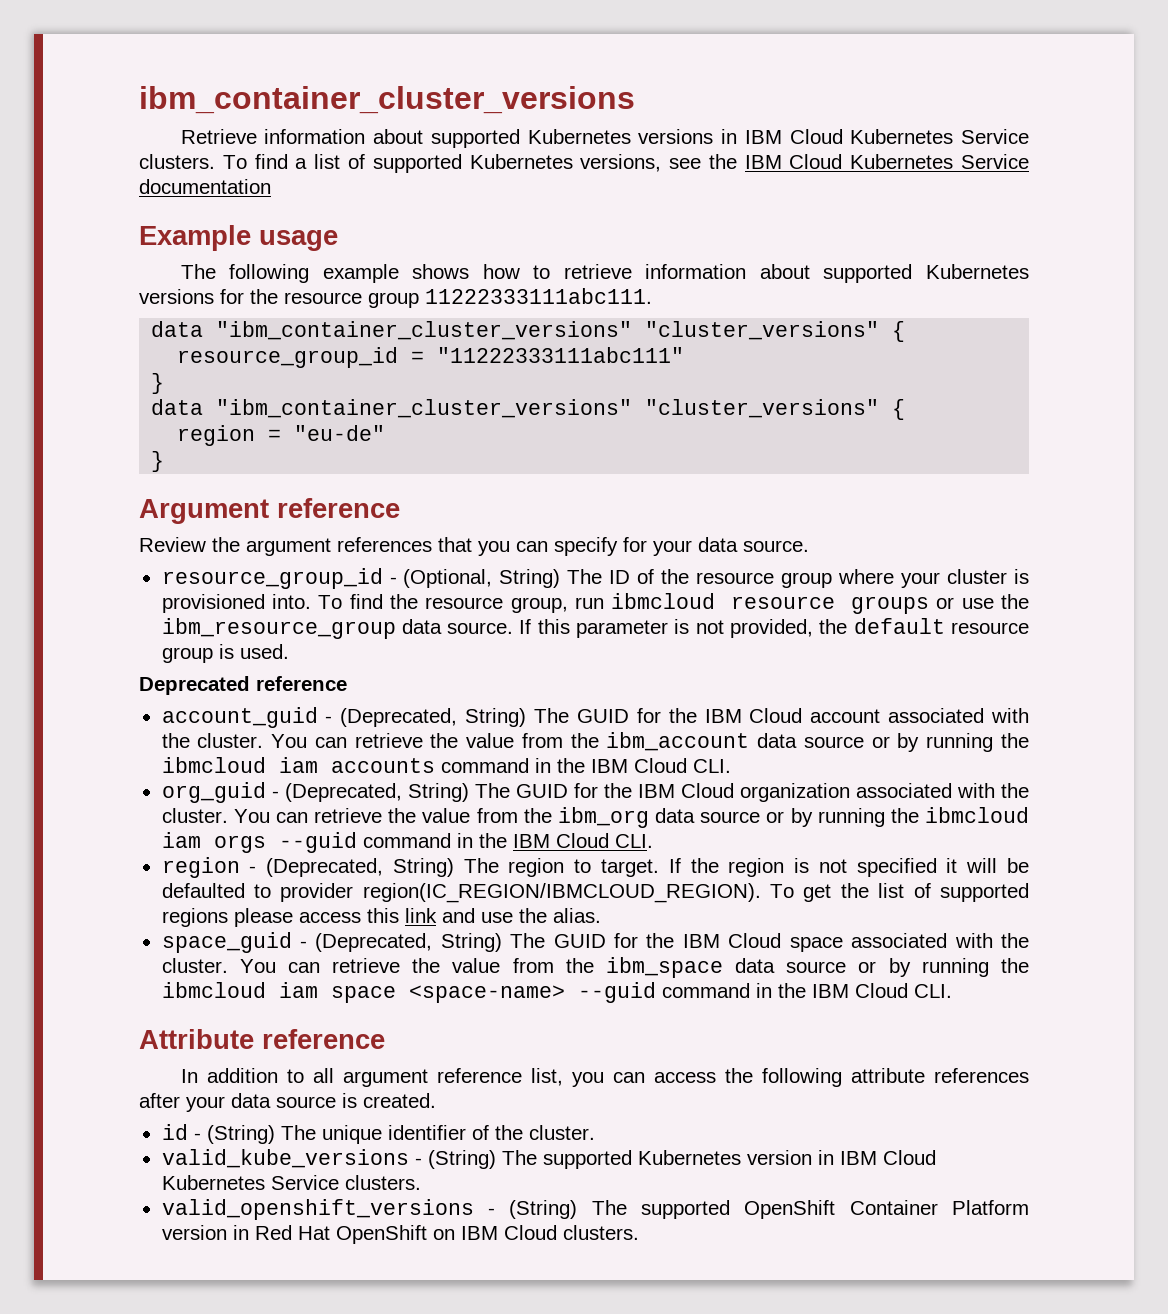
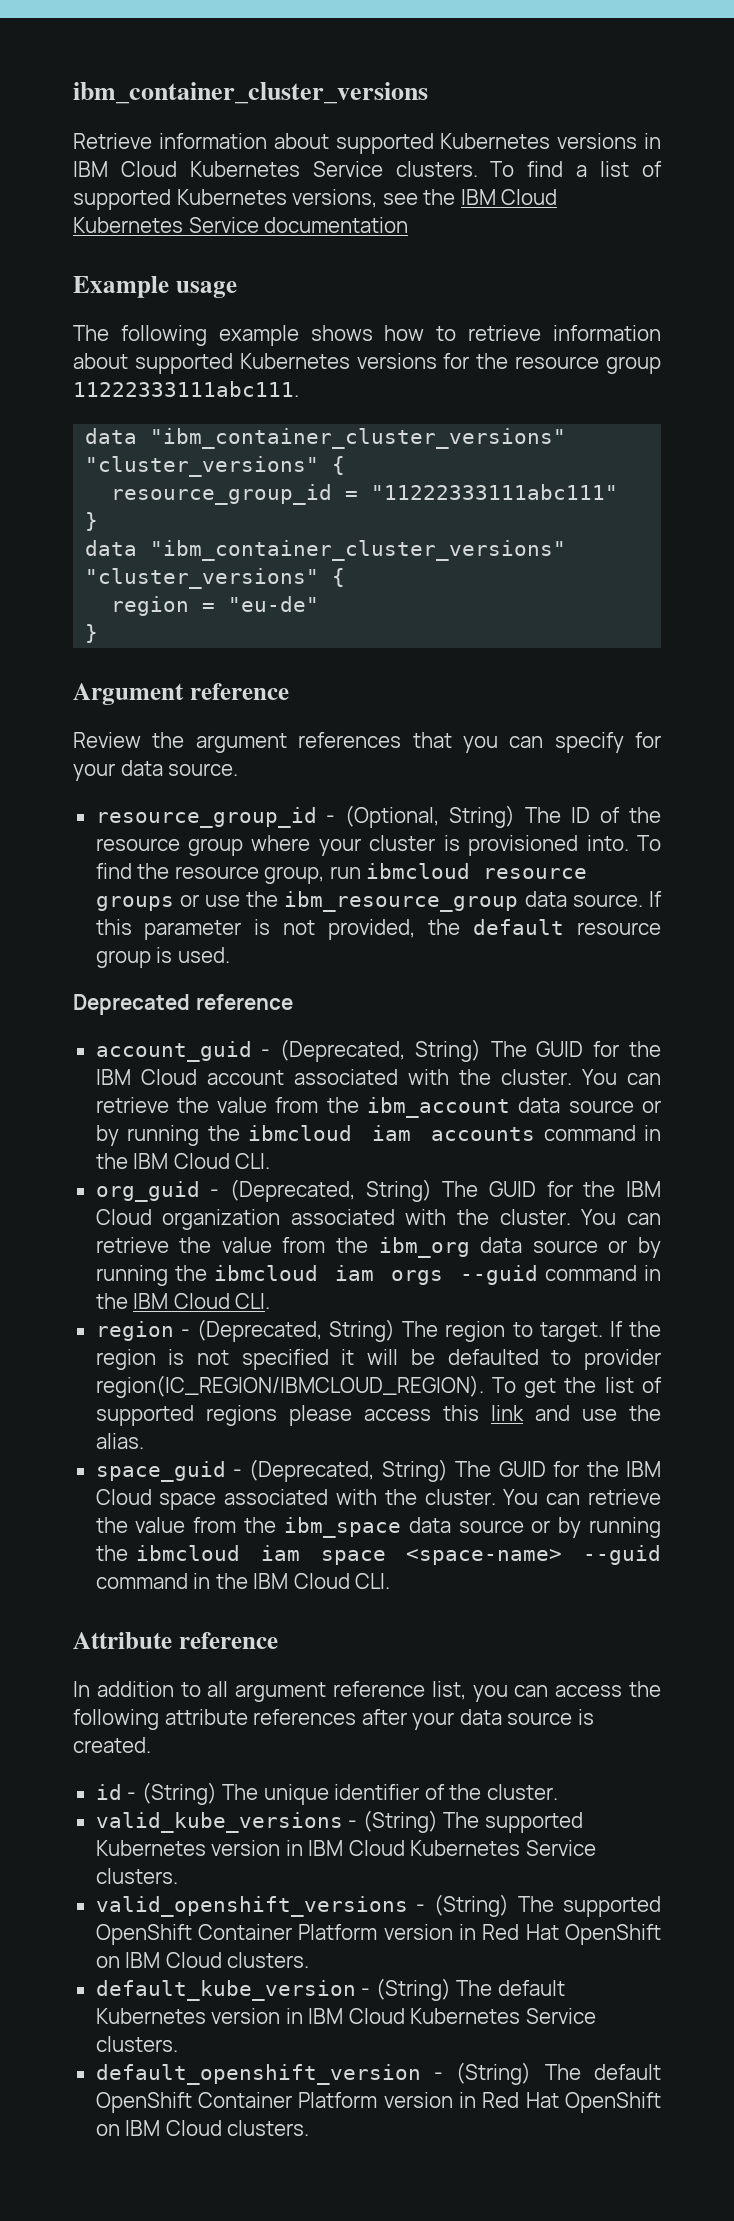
+ default_kube_version - (String) The default Kubernetes version in IBM Cloud Kubernetes Service clusters.
+ default_openshift_version - (String) The default OpenShift Container Platform version in Red Hat OpenShift on IBM Cloud clusters.

